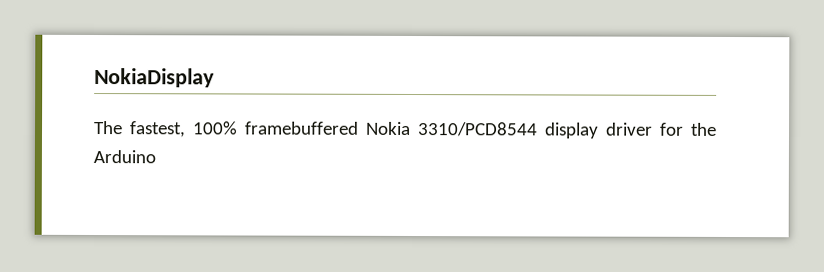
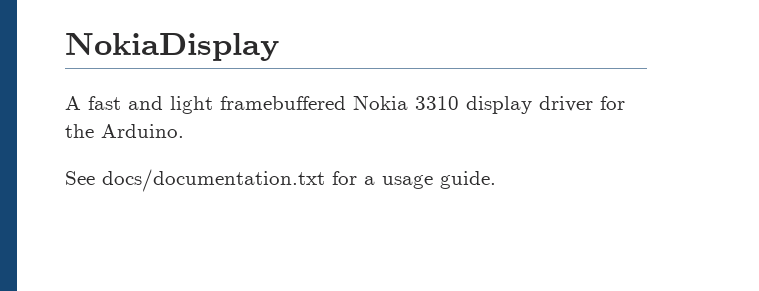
- The fastest, 100% framebuffered Nokia 3310/PCD8544 display driver for the Arduino
+ A fast and light framebuffered Nokia 3310 display driver for the Arduino.
+ See docs/documentation.txt for a usage guide.

